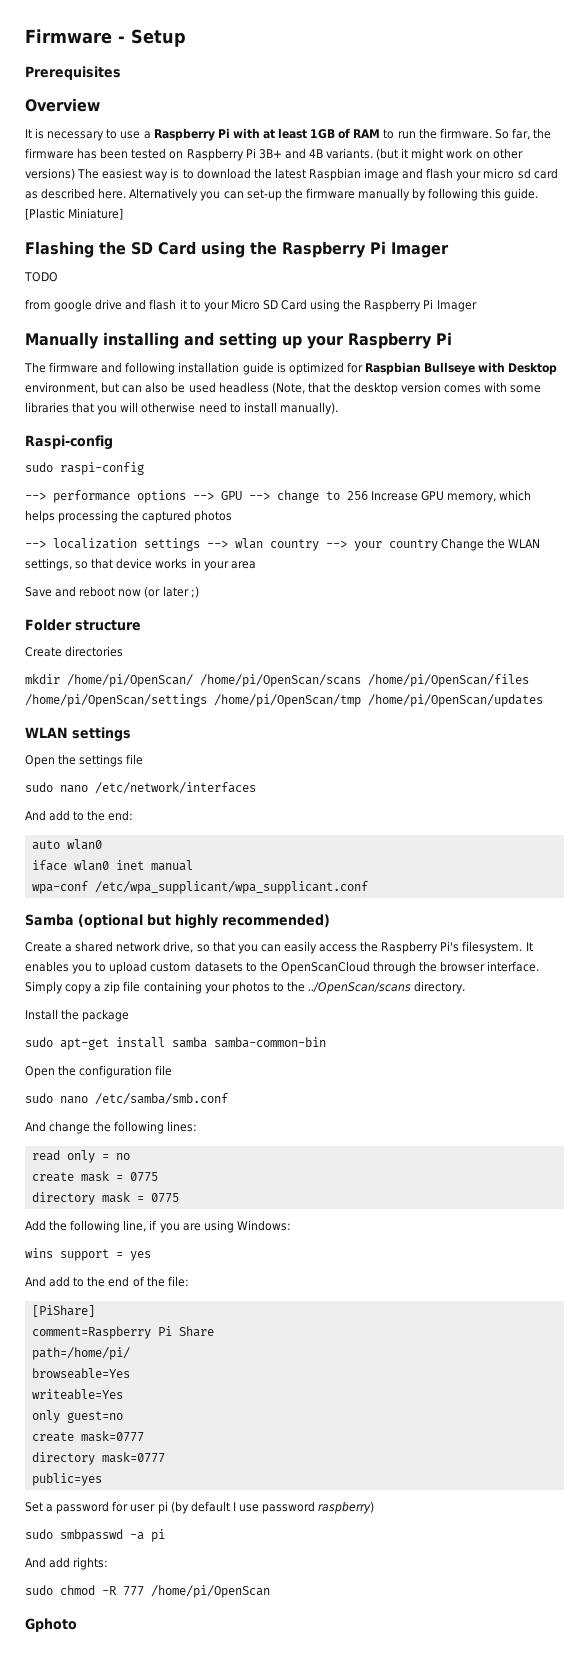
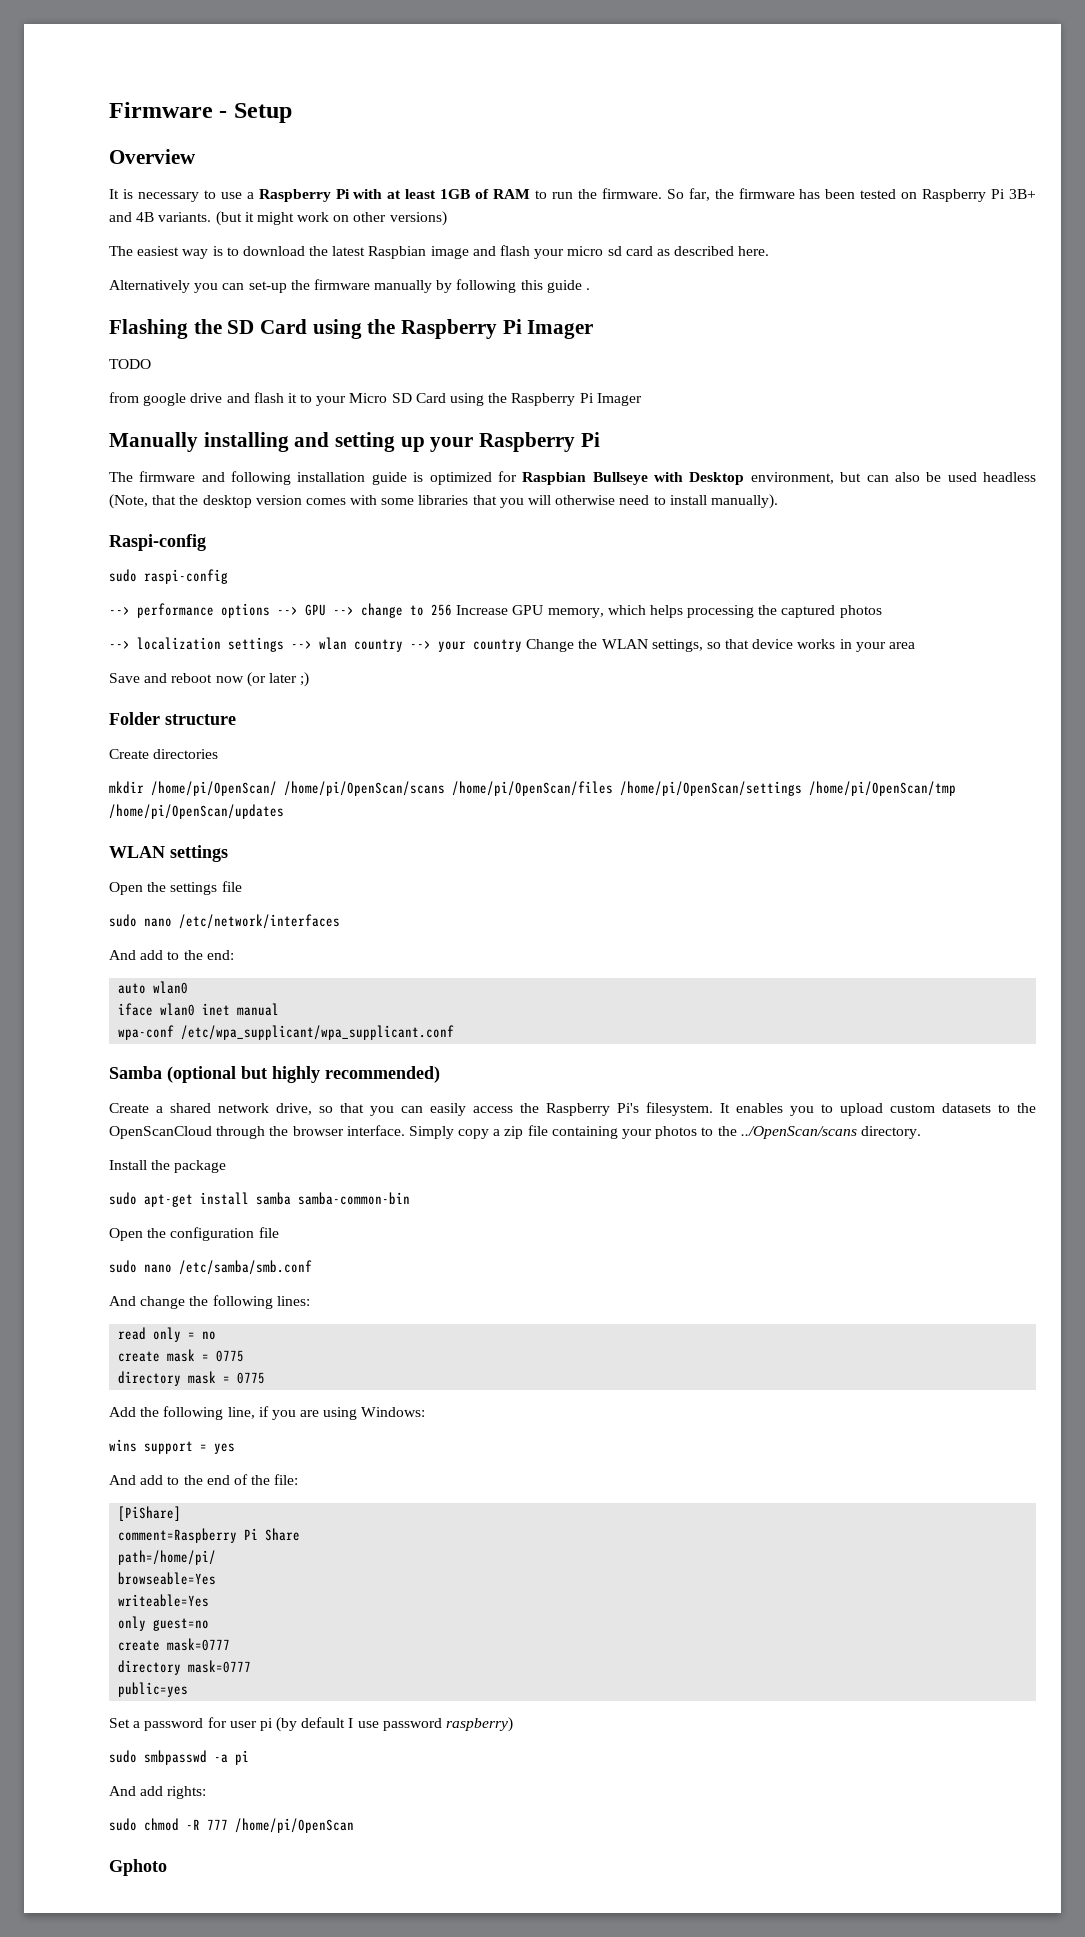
- Prerequisites
- (but it might work on other versions) The easiest way is to download the latest Raspbian image and flash your micro sd card as described here. Alternatively you can set-up the firmware manually by following this guide. [Plastic Miniature]
+ (but it might work on other versions)
+ The easiest way is to download the latest Raspbian image and flash your micro sd card as described here.
+ Alternatively you can set-up the firmware manually by following this guide .

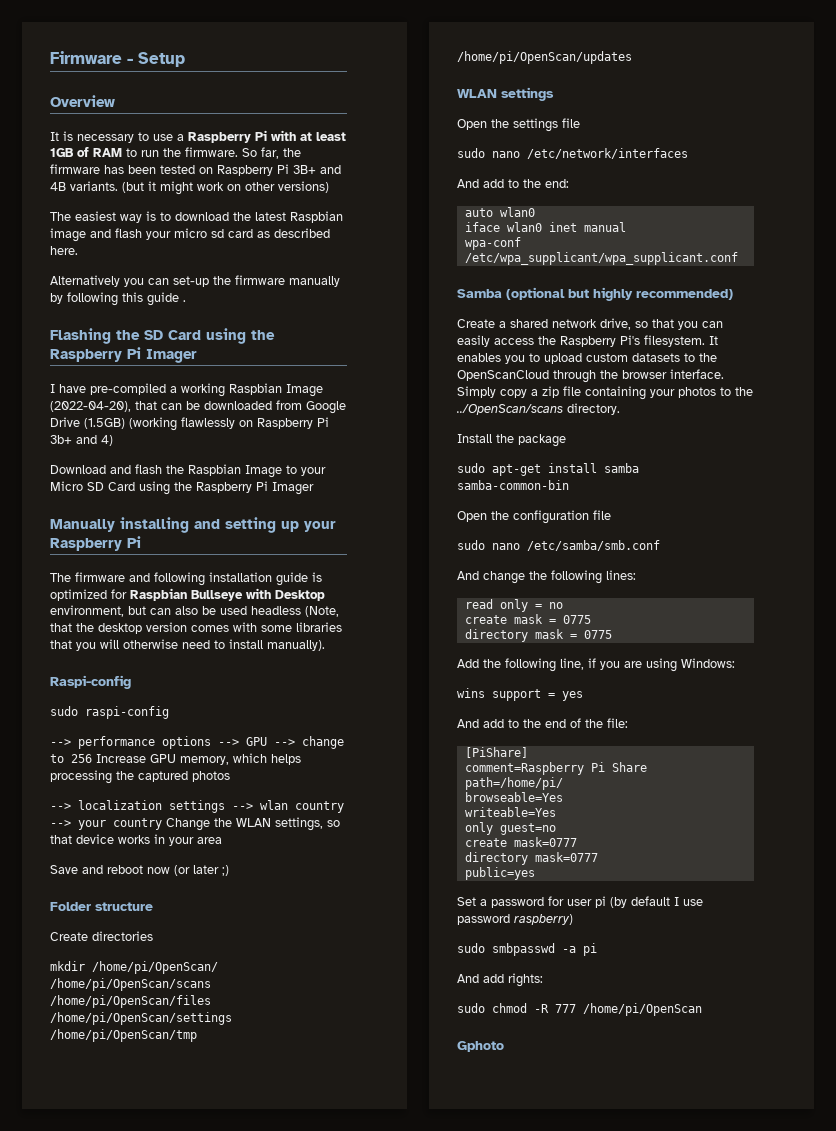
- TODO
- from google drive and flash it to your Micro SD Card using the Raspberry Pi Imager
+ I have pre-compiled a working Raspbian Image (2022-04-20), that can be downloaded from Google Drive (1.5GB) (working flawlessly on Raspberry Pi 3b+ and 4)
+ Download and flash the Raspbian Image to your Micro SD Card using the Raspberry Pi Imager

